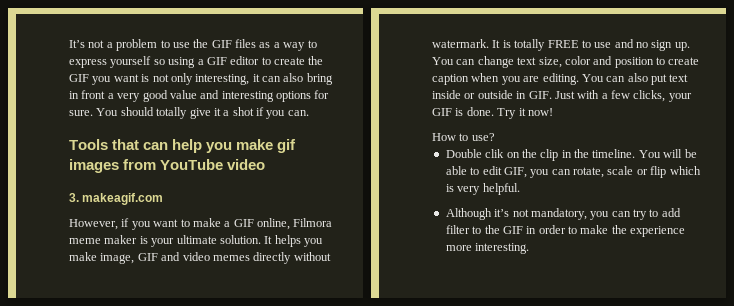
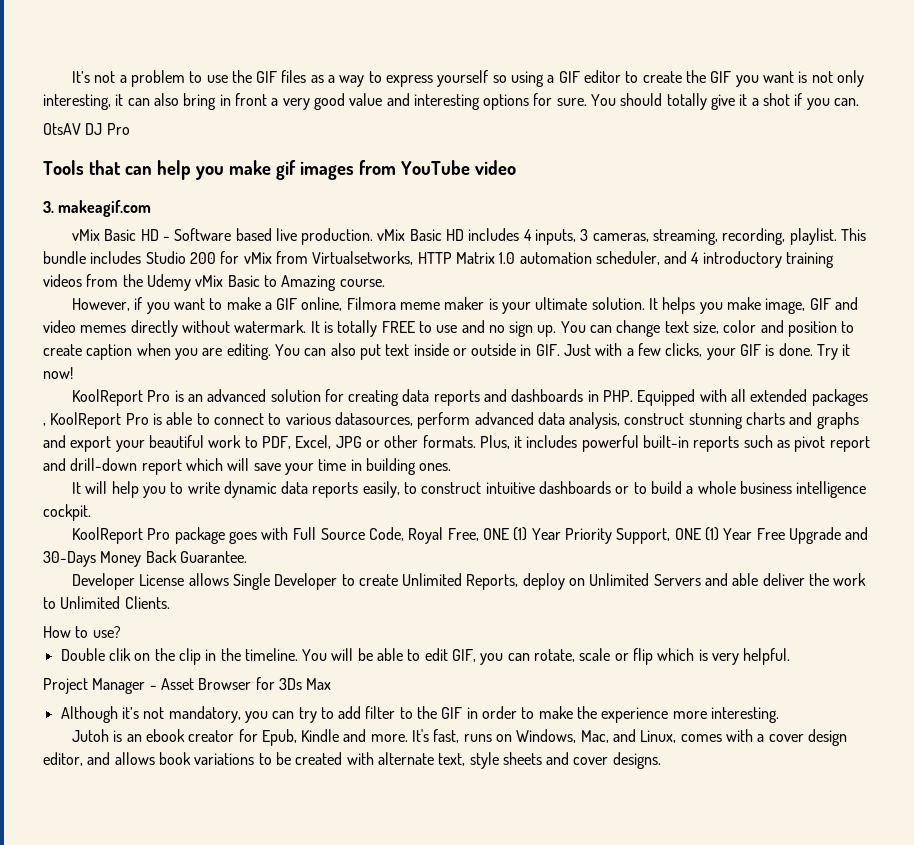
+ OtsAV DJ Pro
+ vMix Basic HD - Software based live production. vMix Basic HD includes 4 inputs, 3 cameras, streaming, recording, playlist. This bundle includes Studio 200 for vMix from Virtualsetworks, HTTP Matrix 1.0 automation scheduler, and 4 introductory training videos from the Udemy vMix Basic to Amazing course.
+ KoolReport Pro is an advanced solution for creating data reports and dashboards in PHP. Equipped with all extended packages , KoolReport Pro is able to connect to various datasources, perform advanced data analysis, construct stunning charts and graphs and export your beautiful work to PDF, Excel, JPG or other formats. Plus, it includes powerful built-in reports such as pivot report and drill-down report which will save your time in building ones.
+ It will help you to write dynamic data reports easily, to construct intuitive dashboards or to build a whole business intelligence cockpit.
+ KoolReport Pro package goes with Full Source Code, Royal Free, ONE (1) Year Priority Support, ONE (1) Year Free Upgrade and 30-Days Money Back Guarantee.
+ Developer License allows Single Developer to create Unlimited Reports, deploy on Unlimited Servers and able deliver the work to Unlimited Clients.
+ Project Manager - Asset Browser for 3Ds Max
+ Jutoh is an ebook creator for Epub, Kindle and more. It's fast, runs on Windows, Mac, and Linux, comes with a cover design editor, and allows book variations to be created with alternate text, style sheets and cover designs.

